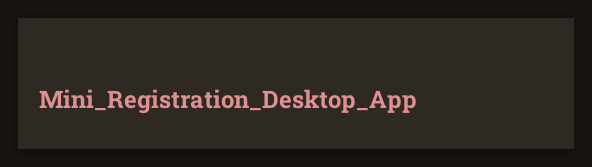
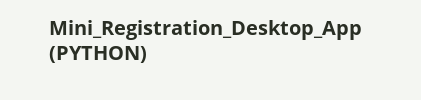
- Mini_Registration_Desktop_App
+ Mini_Registration_Desktop_App (PYTHON)

